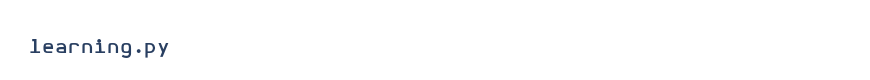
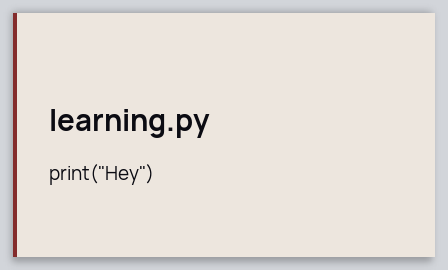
+ print("Hey")

